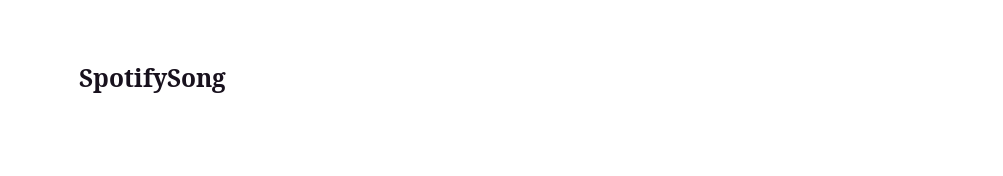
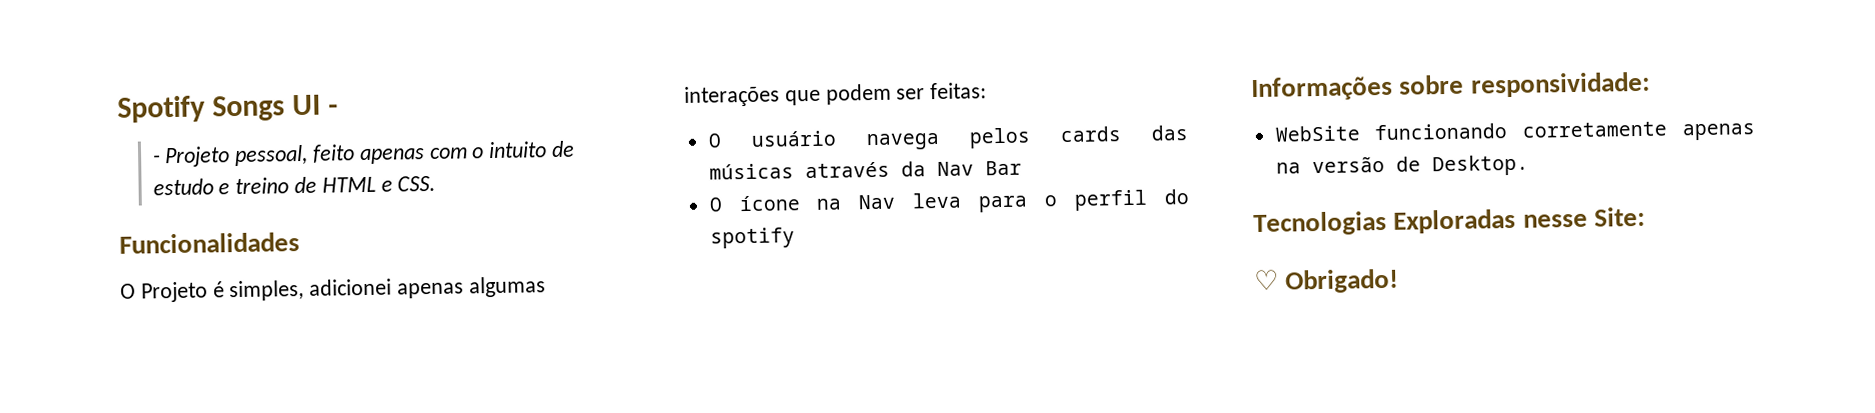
- SpotifySong
+ Spotify Songs UI -
+ - Projeto pessoal, feito apenas com o intuito de estudo e treino de HTML e CSS.
+ Funcionalidades
+ O Projeto é simples, adicionei apenas algumas interações que podem ser feitas:
+ O usuário navega pelos cards das músicas através da Nav Bar
+ O ícone na Nav leva para o perfil do spotify
+ Informações sobre responsividade:
+ WebSite funcionando corretamente apenas na versão de Desktop.
+ Tecnologias Exploradas nesse Site:
+ ♡ Obrigado!

